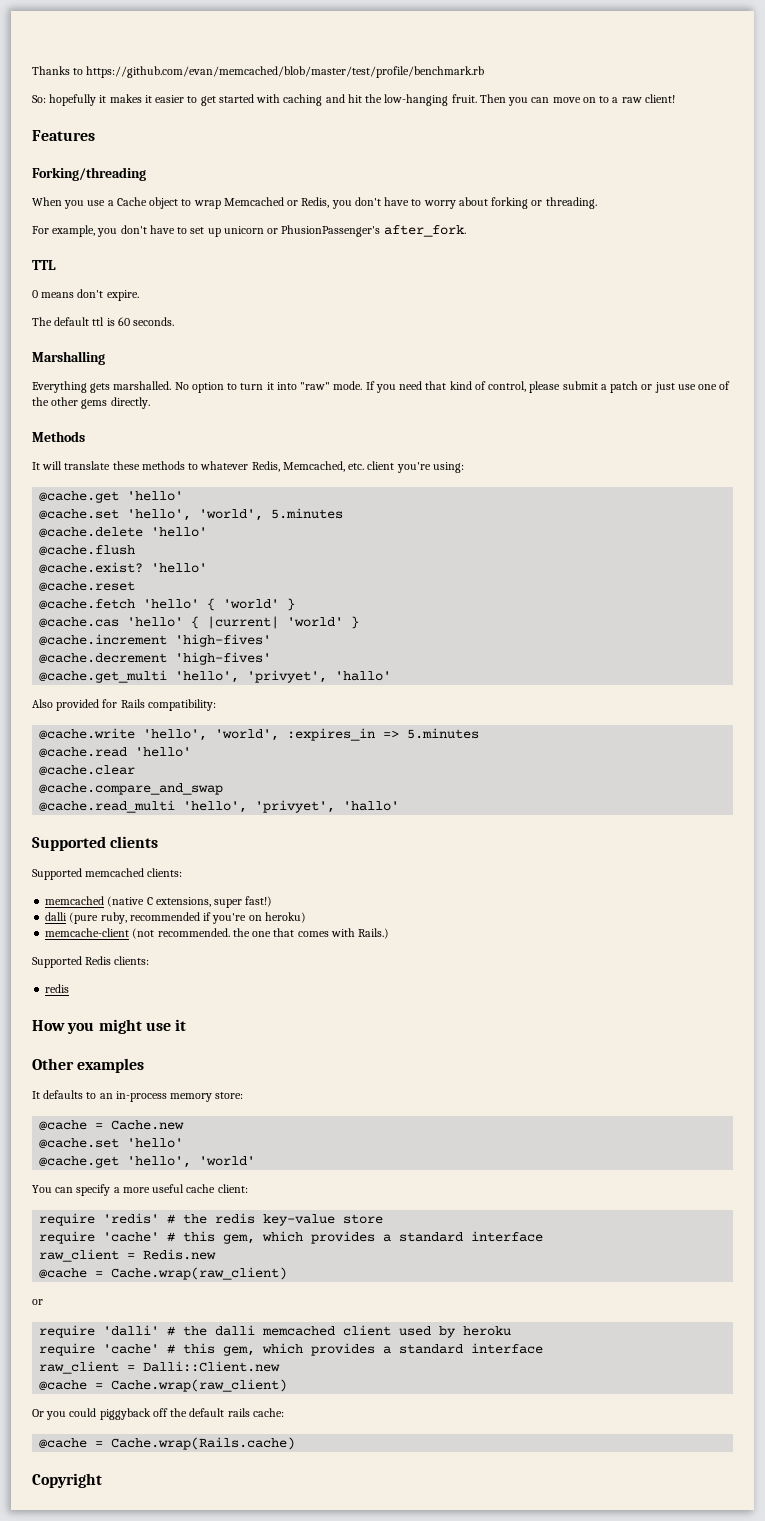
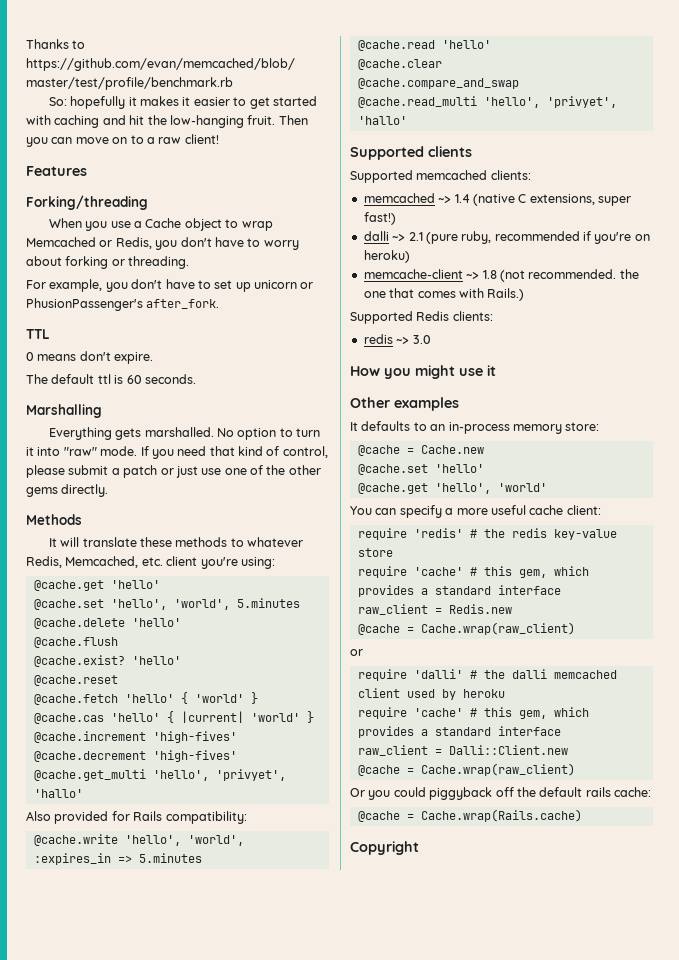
- memcached (native C extensions, super fast!)
+ memcached ~> 1.4 (native C extensions, super fast!)
- dalli (pure ruby, recommended if you're on heroku)
+ dalli ~> 2.1 (pure ruby, recommended if you're on heroku)
- memcache-client (not recommended. the one that comes with Rails.)
+ memcache-client ~> 1.8 (not recommended. the one that comes with Rails.)
  Supported Redis clients:
- redis
+ redis ~> 3.0

